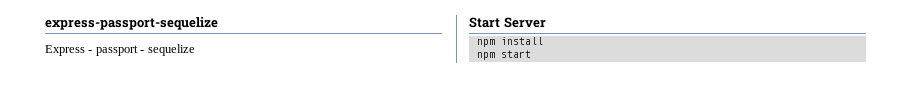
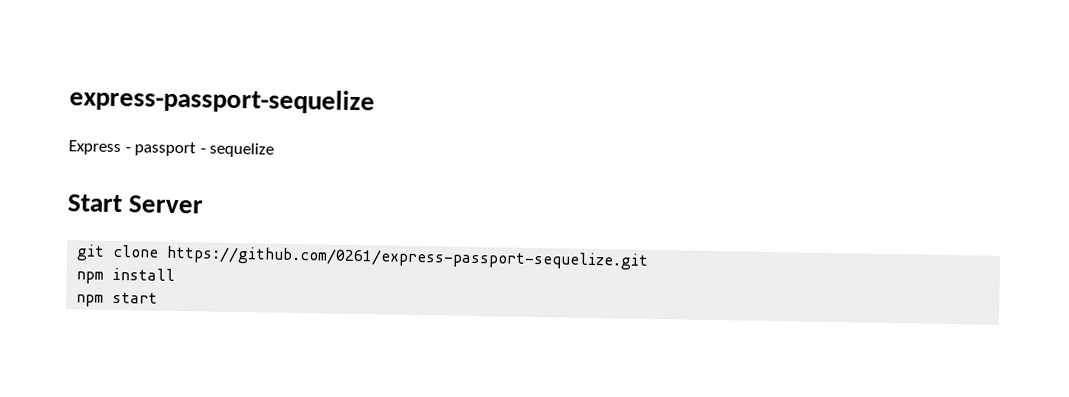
+ git clone https://github.com/0261/express-passport-sequelize.git

